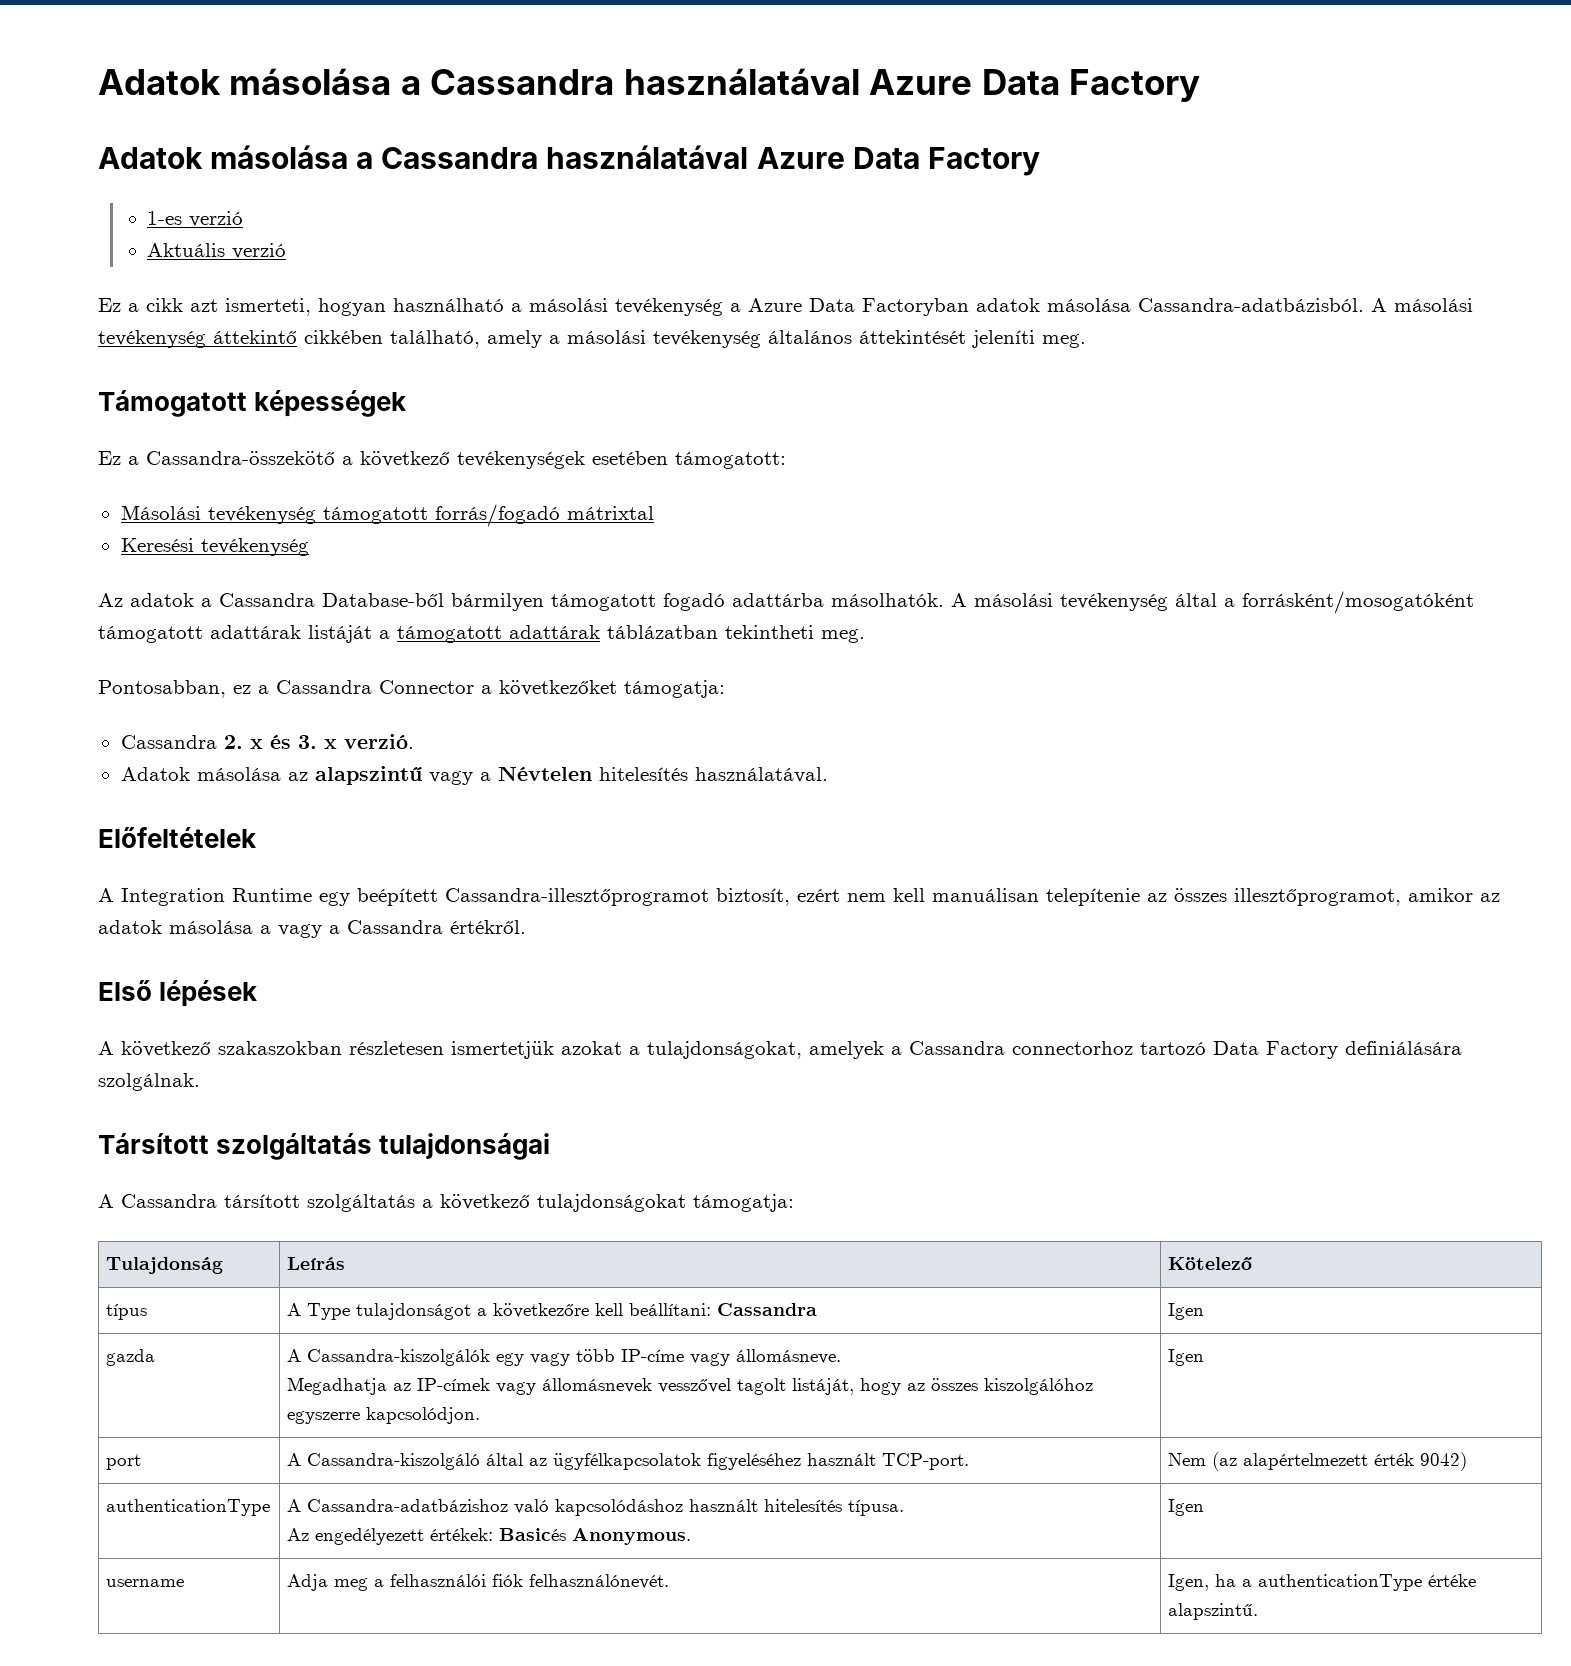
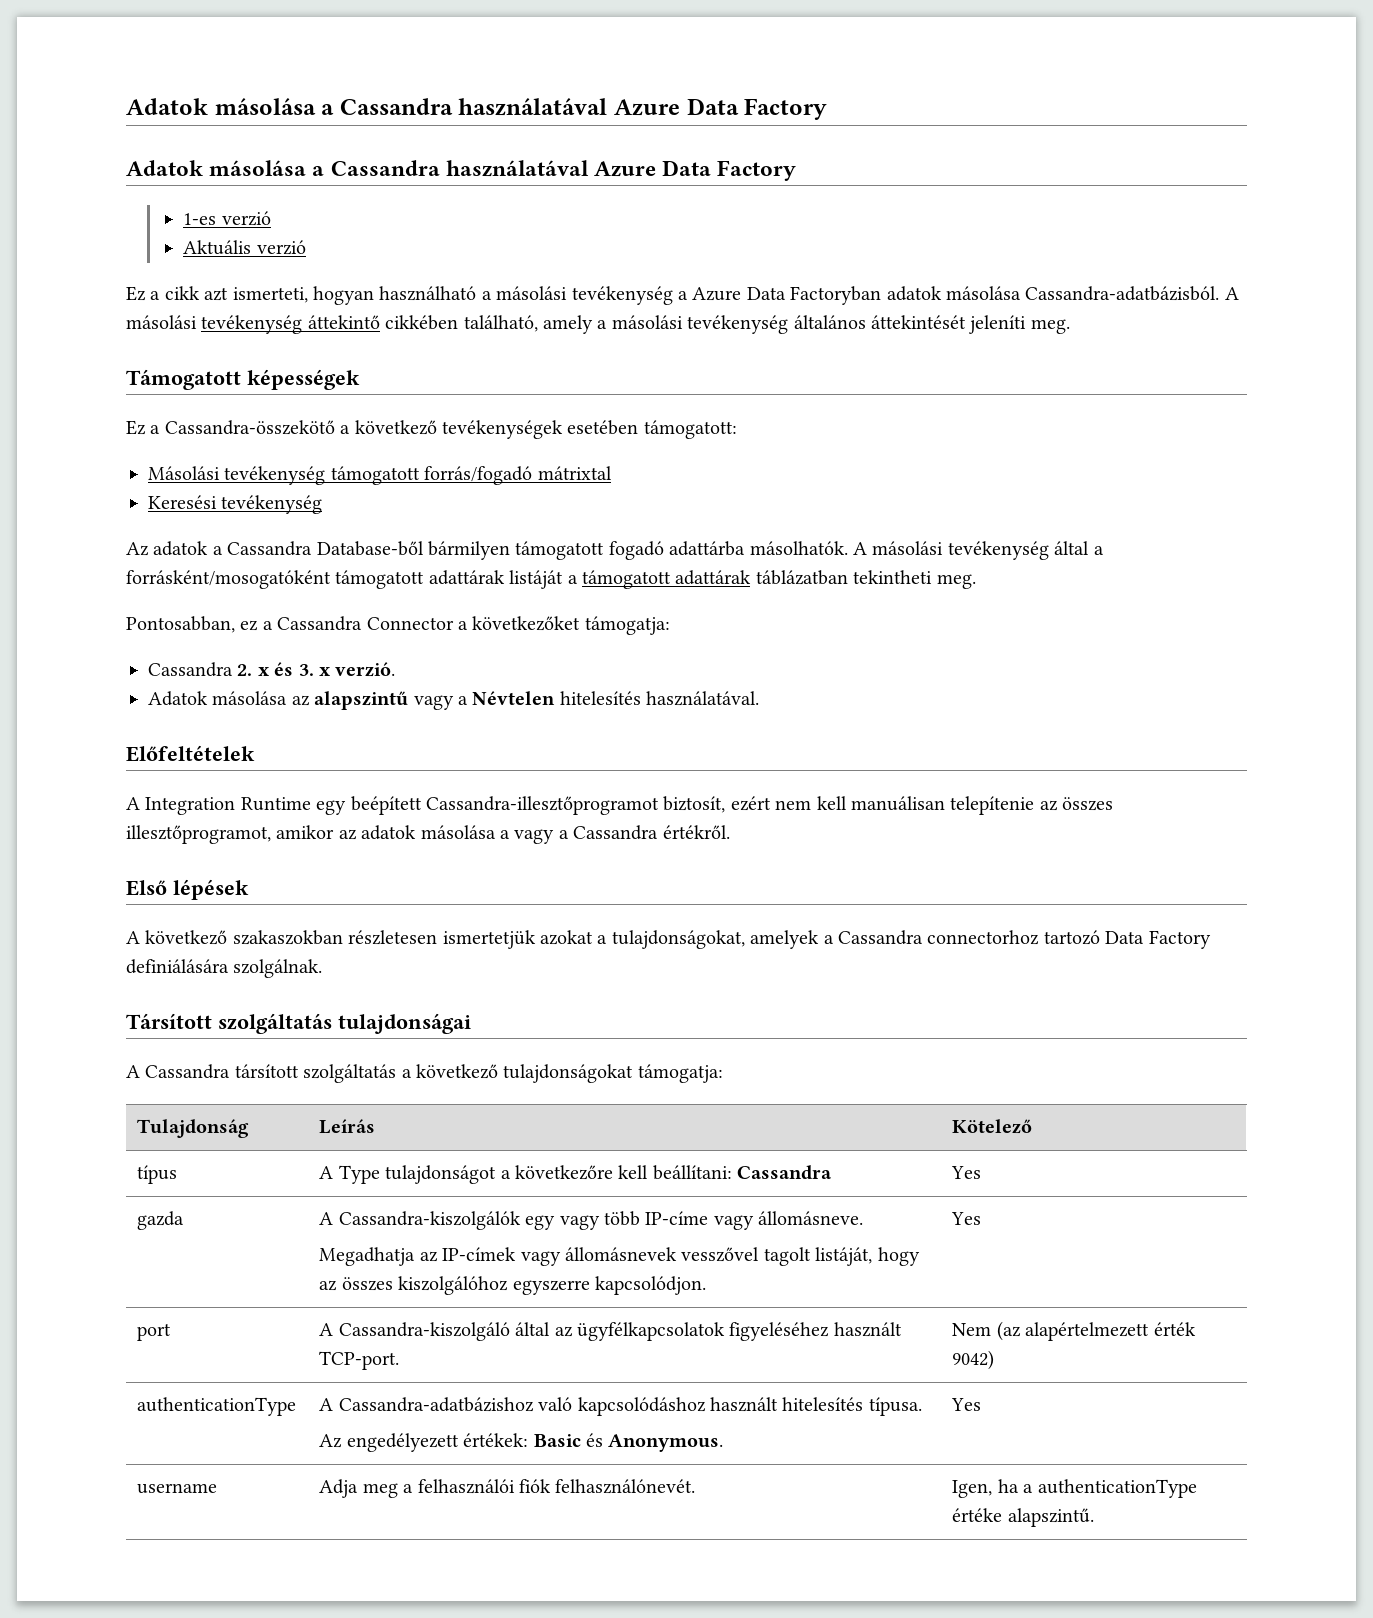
- típus | A Type tulajdonságot a következőre kell beállítani: Cassandra | Igen
+ típus | A Type tulajdonságot a következőre kell beállítani: Cassandra | Yes
  gazda | A Cassandra-kiszolgálók egy vagy több IP-címe vagy állomásneve.
- Megadhatja az IP-címek vagy állomásnevek vesszővel tagolt listáját, hogy az összes kiszolgálóhoz egyszerre kapcsolódjon. | Igen
+ Megadhatja az IP-címek vagy állomásnevek vesszővel tagolt listáját, hogy az összes kiszolgálóhoz egyszerre kapcsolódjon. | Yes
  authenticationType | A Cassandra-adatbázishoz való kapcsolódáshoz használt hitelesítés típusa.
- Az engedélyezett értékek: Basicés Anonymous. | Igen
+ Az engedélyezett értékek: Basic és Anonymous. | Yes

